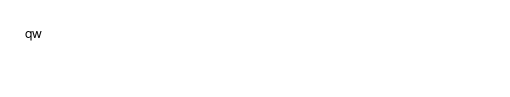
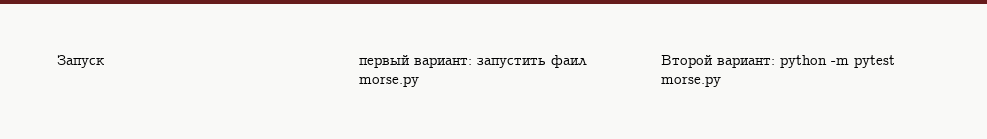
- qw
+ Запуск
+ первый вариант: запустить фаил morse.py
+ Второй вариант: python -m pytest morse.py

